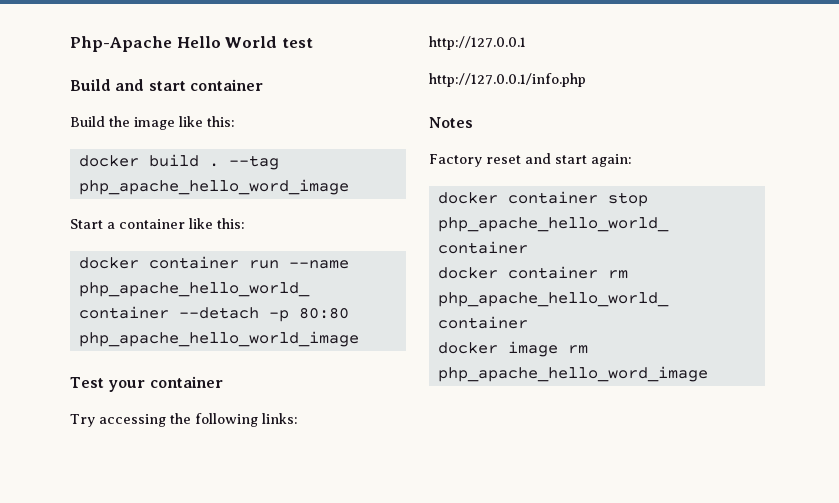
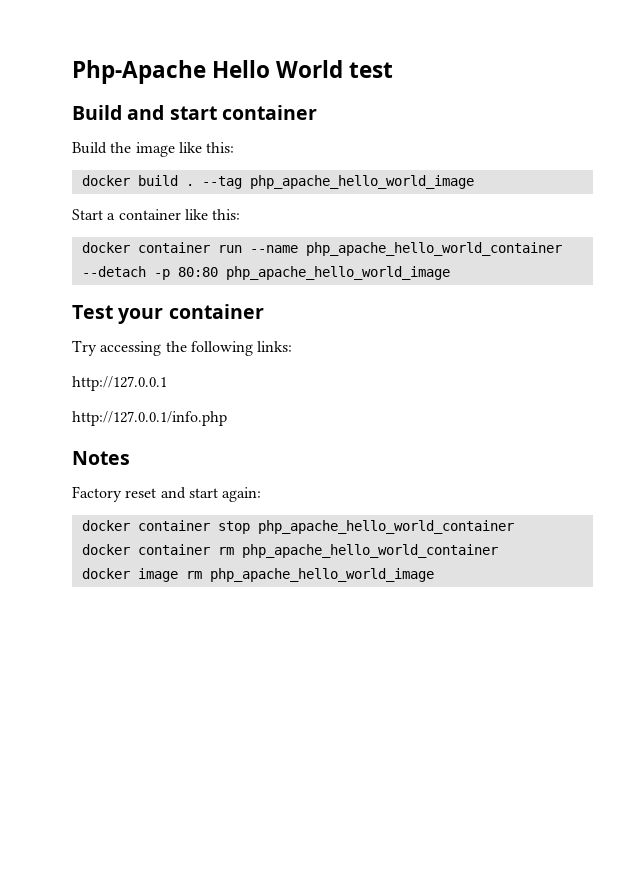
- --tag php_apache_hello_word_image
+ --tag php_apache_hello_world_image
- docker image rm php_apache_hello_word_image
+ docker image rm php_apache_hello_world_image

